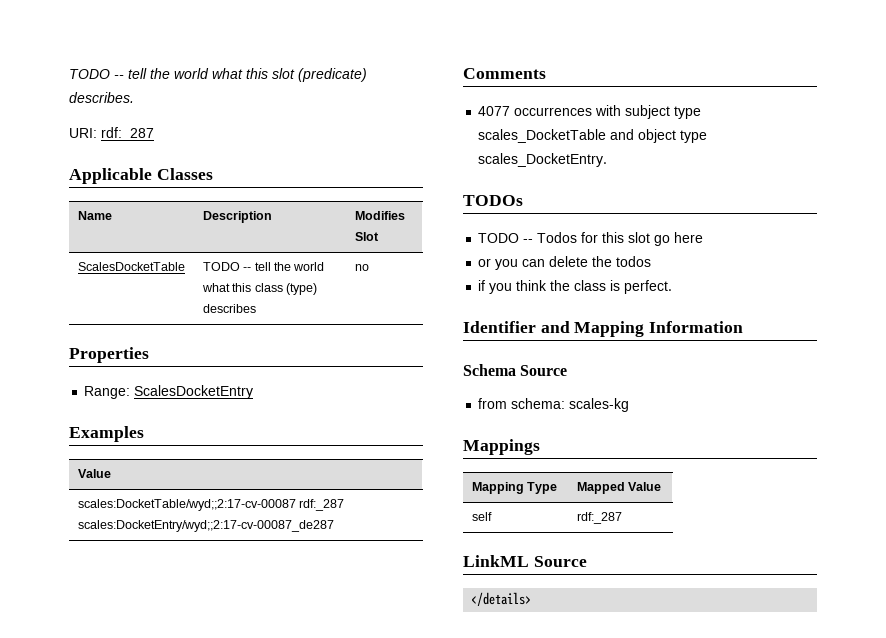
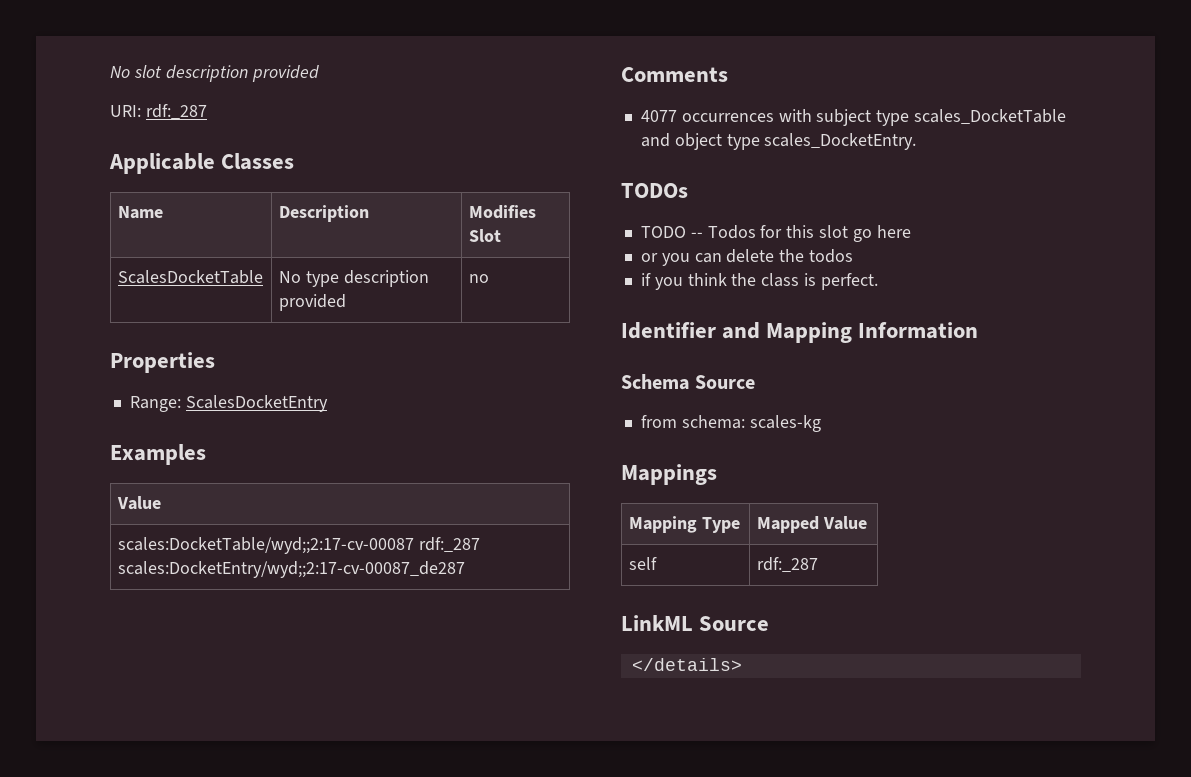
- TODO -- tell the world what this slot (predicate) describes.
+ No slot description provided
- ScalesDocketTable | TODO -- tell the world what this class (type) describes | no
+ ScalesDocketTable | No type description provided | no

